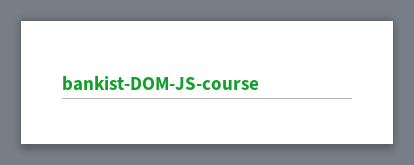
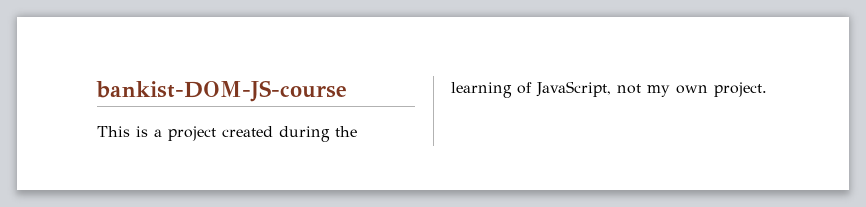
+ This is a project created during the learning of JavaScript, not my own project.

